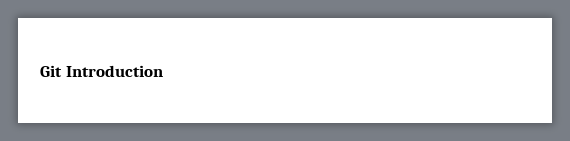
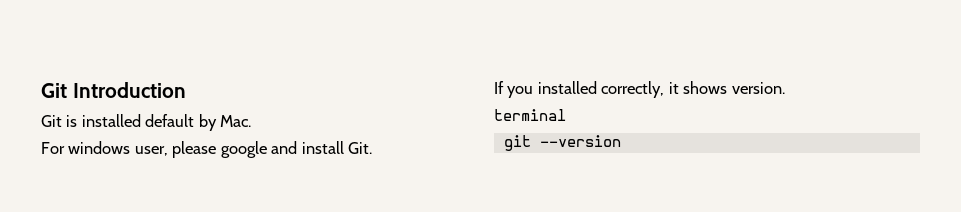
+ Git is installed default by Mac.
+ For windows user, please google and install Git.
+ If you installed correctly, it shows version.
+ terminal
+ git --version

